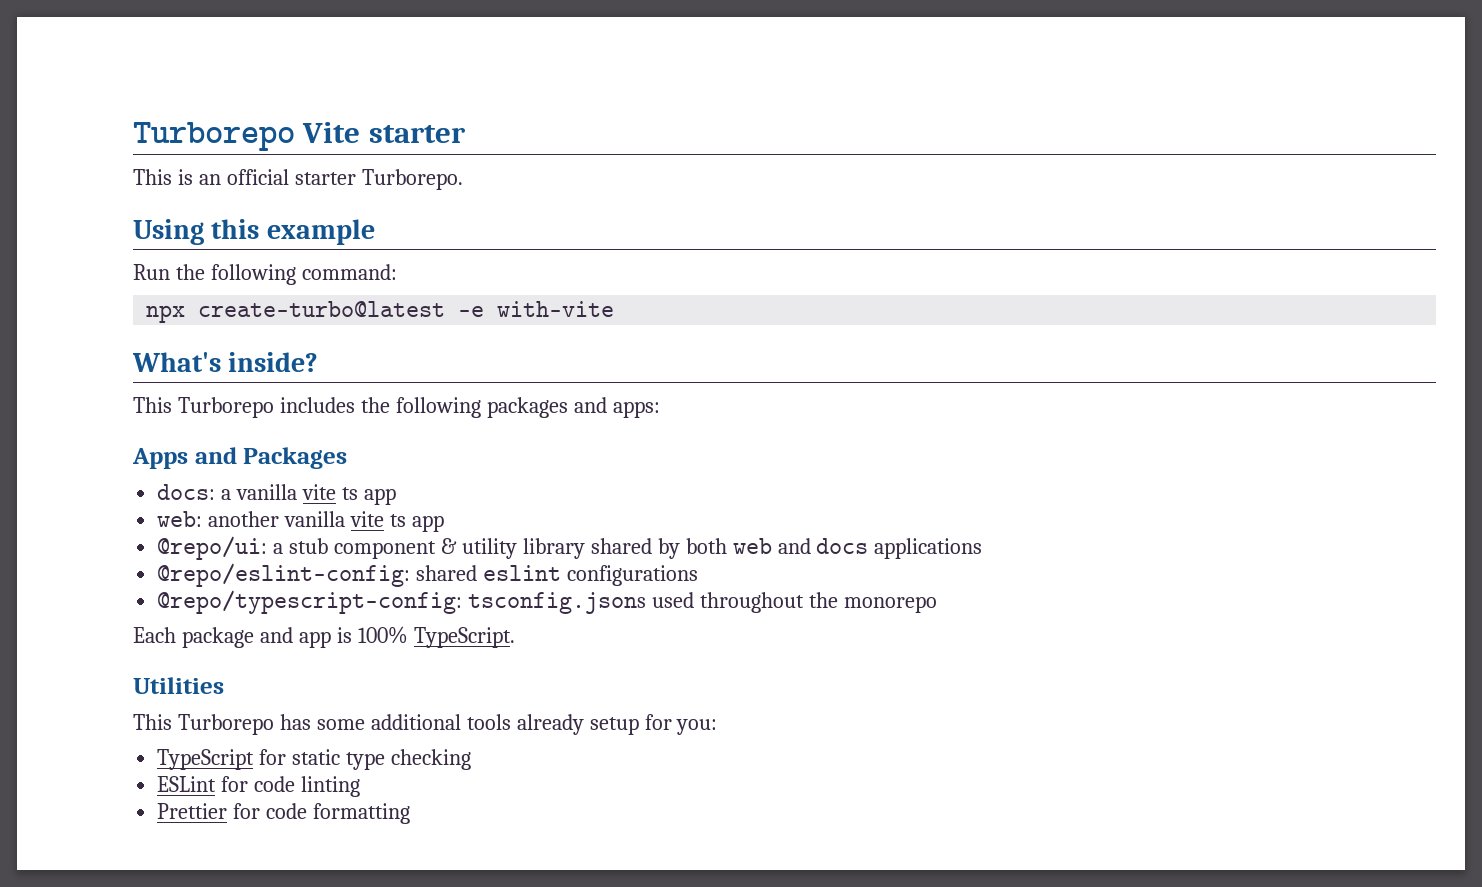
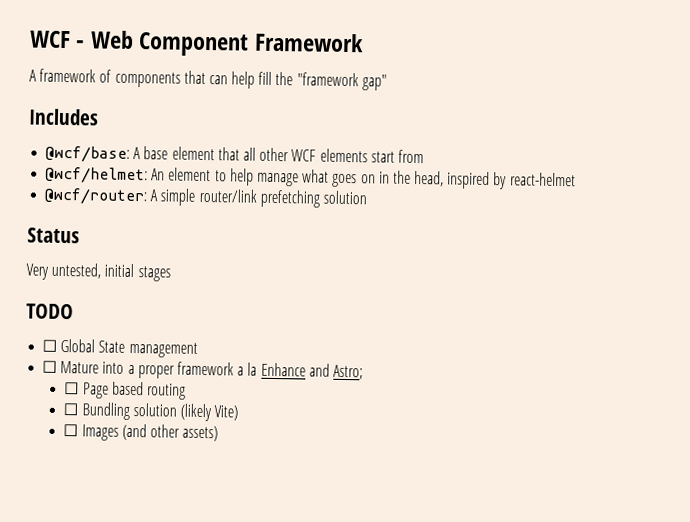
- Turborepo Vite starter
- This is an official starter Turborepo.
- Using this example
- Run the following command:
- npx create-turbo@latest -e with-vite
- What's inside?
- This Turborepo includes the following packages and apps:
- Apps and Packages
- docs: a vanilla vite ts app
- web: another vanilla vite ts app
- @repo/ui: a stub component & utility library shared by both web and docs applications
- @repo/eslint-config: shared eslint configurations
- @repo/typescript-config: tsconfig.jsons used throughout the monorepo
- Each package and app is 100% TypeScript.
- Utilities
- This Turborepo has some additional tools already setup for you:
- TypeScript for static type checking
- ESLint for code linting
- Prettier for code formatting
+ WCF - Web Component Framework
+ A framework of components that can help fill the "framework gap"
+ Includes
+ @wcf/base: A base element that all other WCF elements start from
+ @wcf/helmet: An element to help manage what goes on in the head, inspired by react-helmet
+ @wcf/router: A simple router/link prefetching solution
+ Status
+ Very untested, initial stages
+ TODO
+ ☐ Global State management
+ ☐ Mature into a proper framework a la Enhance and Astro;
+ ☐ Page based routing
+ ☐ Bundling solution (likely Vite)
+ ☐ Images (and other assets)

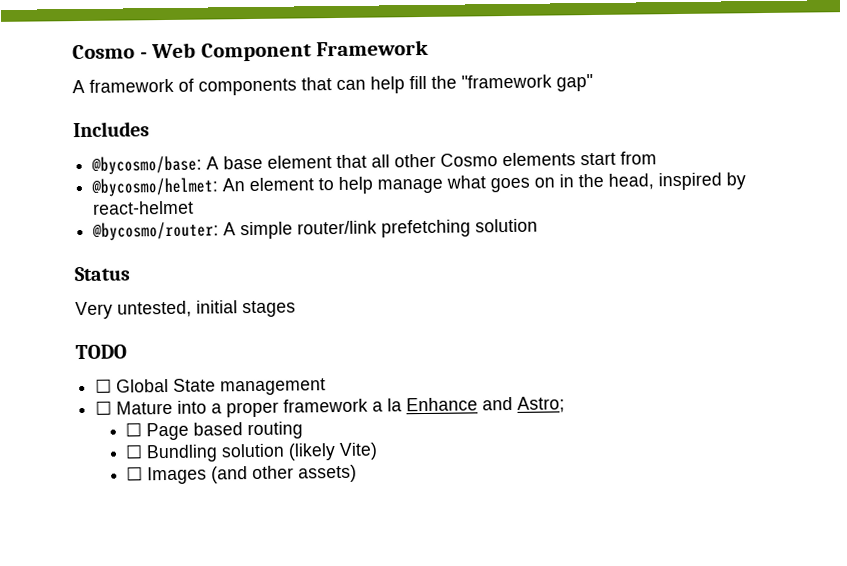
- WCF - Web Component Framework
+ Cosmo - Web Component Framework
- @wcf/base: A base element that all other WCF elements start from
+ @bycosmo/base: A base element that all other Cosmo elements start from
- @wcf/helmet: An element to help manage what goes on in the head, inspired by react-helmet
+ @bycosmo/helmet: An element to help manage what goes on in the head, inspired by react-helmet
- @wcf/router: A simple router/link prefetching solution
+ @bycosmo/router: A simple router/link prefetching solution

